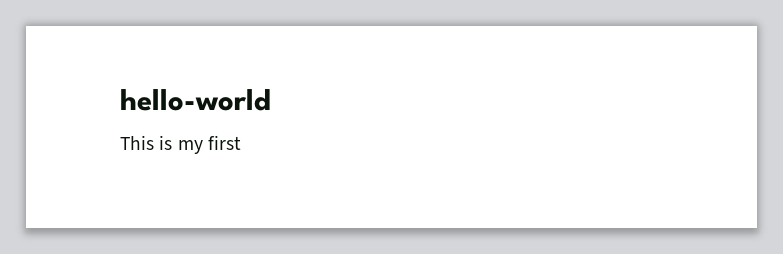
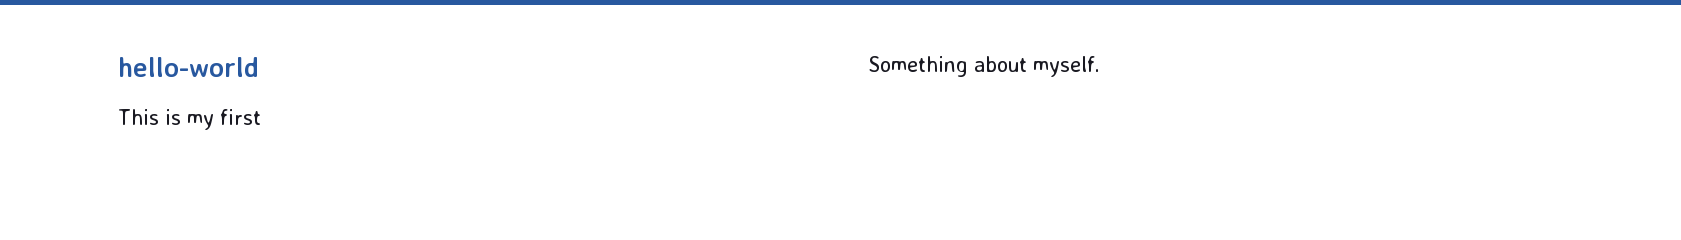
+ Something about myself.

